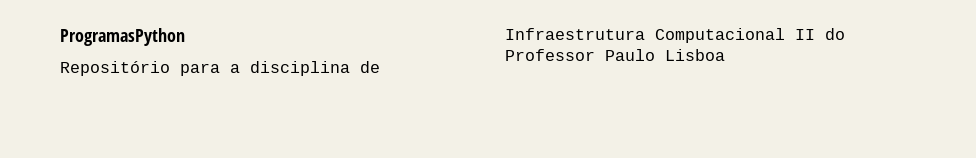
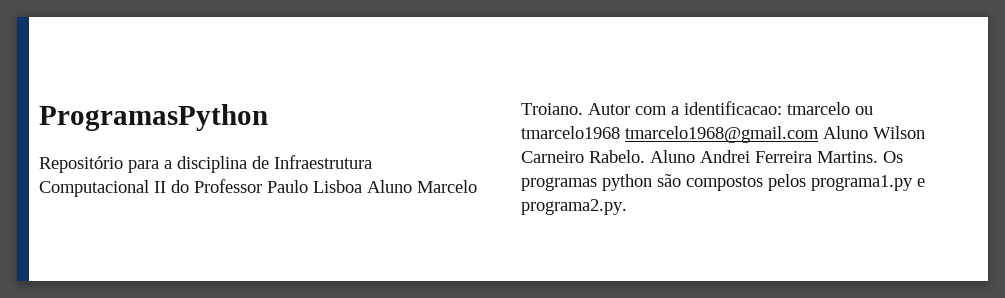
- Repositório para a disciplina de Infraestrutura Computacional II do Professor Paulo Lisboa
+ Repositório para a disciplina de Infraestrutura Computacional II do Professor Paulo Lisboa Aluno Marcelo Troiano. Autor com a identificacao: tmarcelo ou tmarcelo1968 tmarcelo1968@gmail.com Aluno Wilson Carneiro Rabelo. Aluno Andrei Ferreira Martins. Os programas python são compostos pelos programa1.py e programa2.py.

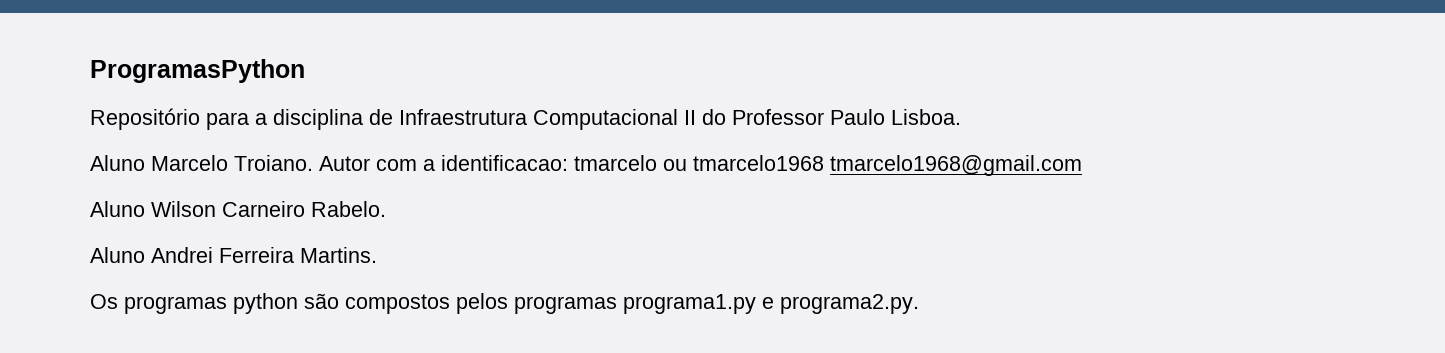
- Repositório para a disciplina de Infraestrutura Computacional II do Professor Paulo Lisboa Aluno Marcelo Troiano.
+ Repositório para a disciplina de Infraestrutura Computacional II do Professor Paulo Lisboa.
+ Aluno Marcelo Troiano.
- Autor com a identificacao: tmarcelo ou tmarcelo1968 tmarcelo1968@gmail.com Aluno Wilson Carneiro Rabelo. Aluno Andrei Ferreira Martins. Os programas python são compostos pelos programa1.py e programa2.py.
+ Autor com a identificacao: tmarcelo ou tmarcelo1968 tmarcelo1968@gmail.com
+ Aluno Wilson Carneiro Rabelo.
+ Aluno Andrei Ferreira Martins.
+ Os programas python são compostos pelos programas programa1.py e programa2.py.

